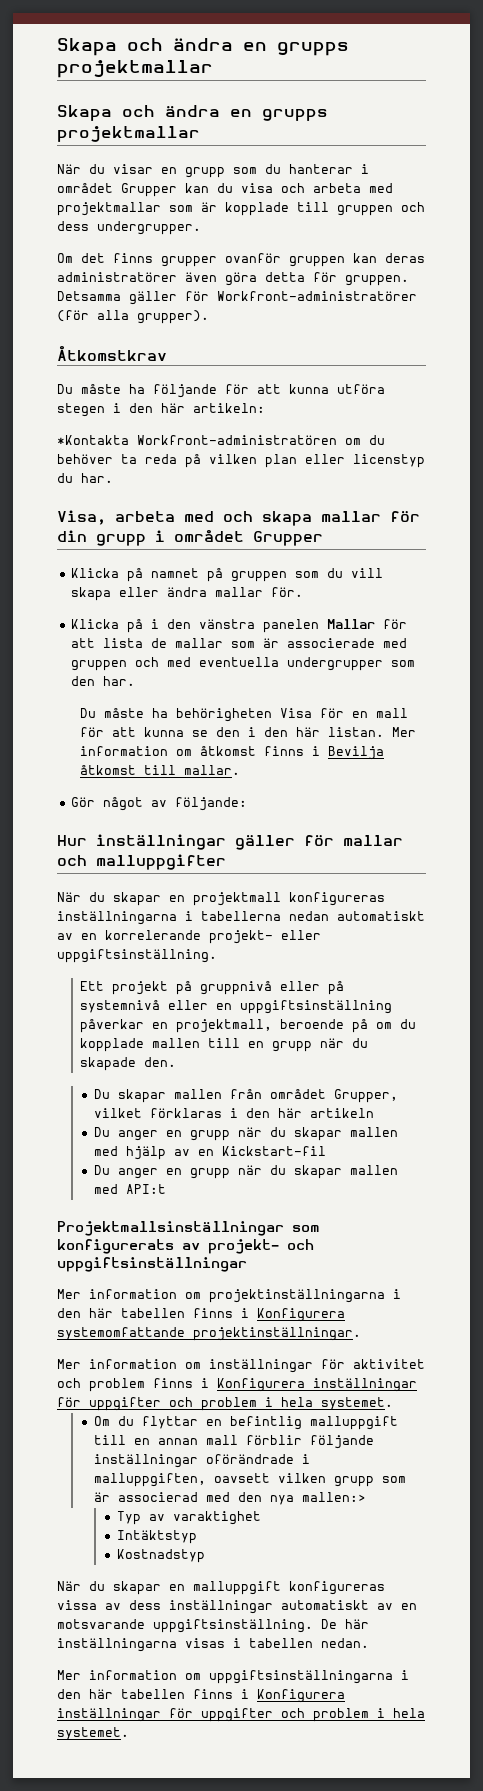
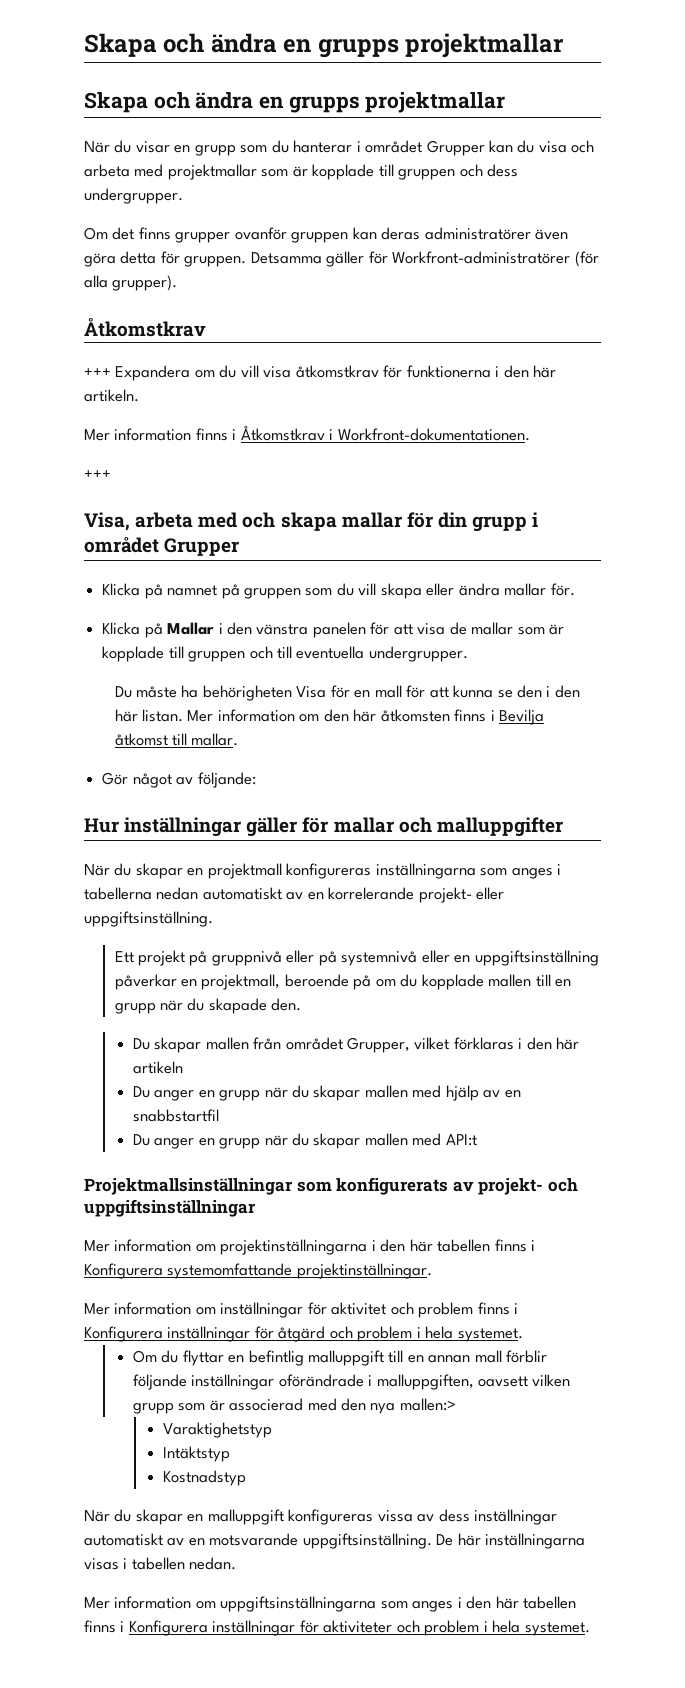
- Du måste ha följande för att kunna utföra stegen i den här artikeln:
- *Kontakta Workfront-administratören om du behöver ta reda på vilken plan eller licenstyp du har.
+ +++ Expandera om du vill visa åtkomstkrav för funktionerna i den här artikeln.
+ Mer information finns i Åtkomstkrav i Workfront-dokumentationen.
+ +++
- Klicka på i den vänstra panelen Mallar för att lista de mallar som är associerade med gruppen och med eventuella undergrupper som den har.
+ Klicka på Mallar i den vänstra panelen för att visa de mallar som är kopplade till gruppen och till eventuella undergrupper.
- Mer information om åtkomst finns i Bevilja åtkomst till mallar.
+ Mer information om den här åtkomsten finns i Bevilja åtkomst till mallar.
- När du skapar en projektmall konfigureras inställningarna i tabellerna nedan automatiskt av en korrelerande projekt- eller uppgiftsinställning.
+ När du skapar en projektmall konfigureras inställningarna som anges i tabellerna nedan automatiskt av en korrelerande projekt- eller uppgiftsinställning.
- Du anger en grupp när du skapar mallen med hjälp av en Kickstart-fil
+ Du anger en grupp när du skapar mallen med hjälp av en snabbstartfil
- Mer information om inställningar för aktivitet och problem finns i Konfigurera inställningar för uppgifter och problem i hela systemet.
+ Mer information om inställningar för aktivitet och problem finns i Konfigurera inställningar för åtgärd och problem i hela systemet.
- Typ av varaktighet
+ Varaktighetstyp
- Mer information om uppgiftsinställningarna i den här tabellen finns i Konfigurera inställningar för uppgifter och problem i hela systemet.
+ Mer information om uppgiftsinställningarna som anges i den här tabellen finns i Konfigurera inställningar för aktiviteter och problem i hela systemet.

